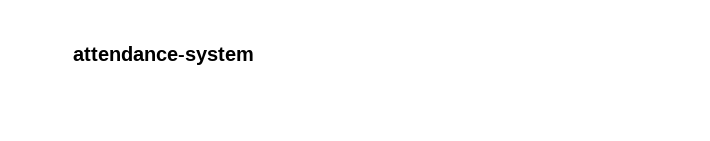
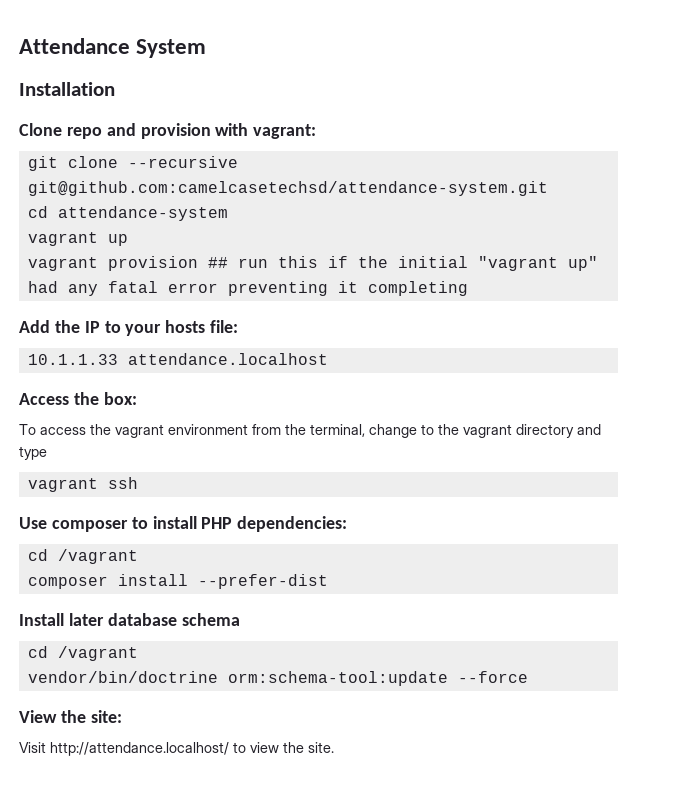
- attendance-system
+ Attendance System
+ Installation
+ Clone repo and provision with vagrant:
+ git clone --recursive git@github.com:camelcasetechsd/attendance-system.git
+ cd attendance-system
+ vagrant up
+ vagrant provision ## run this if the initial "vagrant up" had any fatal error preventing it completing
+ Add the IP to your hosts file:
+ 10.1.1.33 attendance.localhost
+ Access the box:
+ To access the vagrant environment from the terminal, change to the vagrant directory and type
+ vagrant ssh
+ Use composer to install PHP dependencies:
+ cd /vagrant
+ composer install --prefer-dist
+ Install later database schema
+ cd /vagrant
+ vendor/bin/doctrine orm:schema-tool:update --force
+ View the site:
+ Visit http://attendance.localhost/ to view the site.

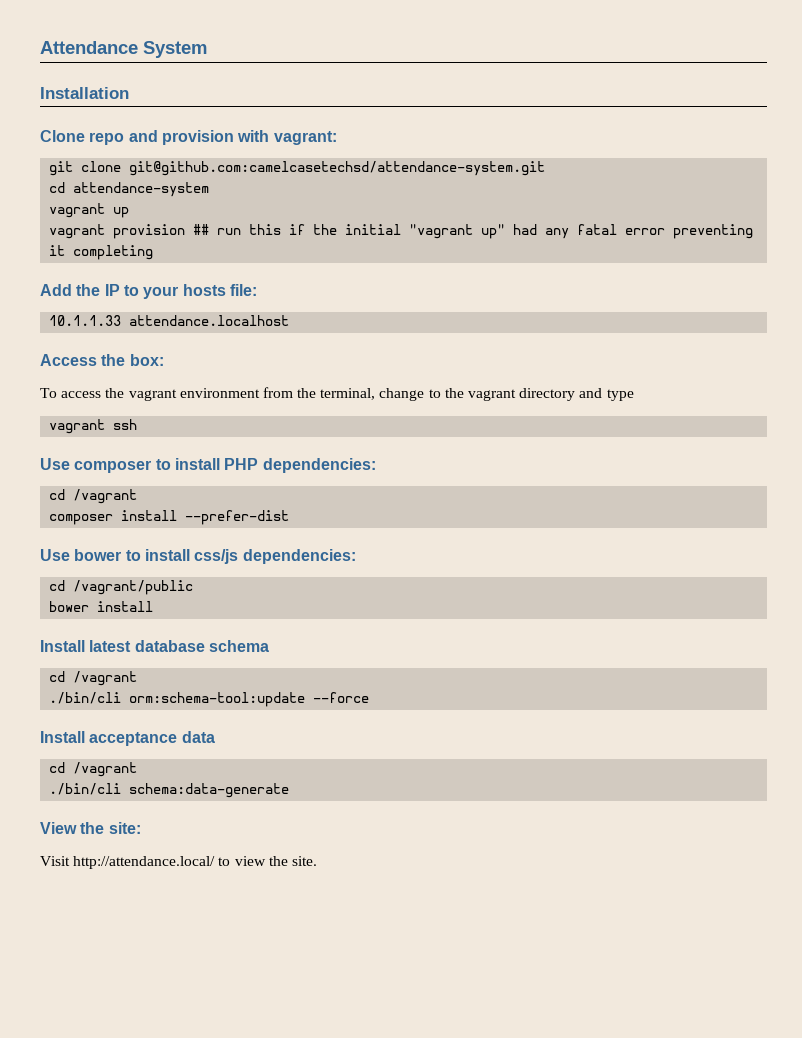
- git clone --recursive git@github.com:camelcasetechsd/attendance-system.git
+ git clone git@github.com:camelcasetechsd/attendance-system.git
- Install later database schema
+ Use bower to install css/js dependencies:
+ cd /vagrant/public
+ bower install
+ Install latest database schema
- vendor/bin/doctrine orm:schema-tool:update --force
+ ./bin/cli orm:schema-tool:update --force
+ Install acceptance data
+ cd /vagrant
+ ./bin/cli schema:data-generate
- Visit http://attendance.localhost/ to view the site.
+ Visit http://attendance.local/ to view the site.

